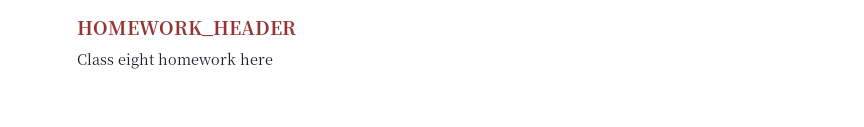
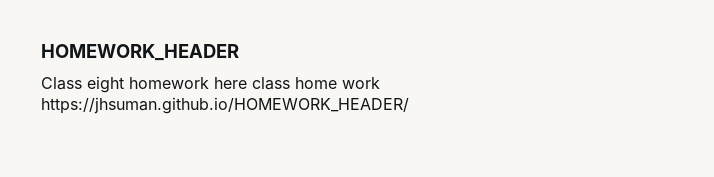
- Class eight homework here
+ Class eight homework here class home work https://jhsuman.github.io/HOMEWORK_HEADER/

